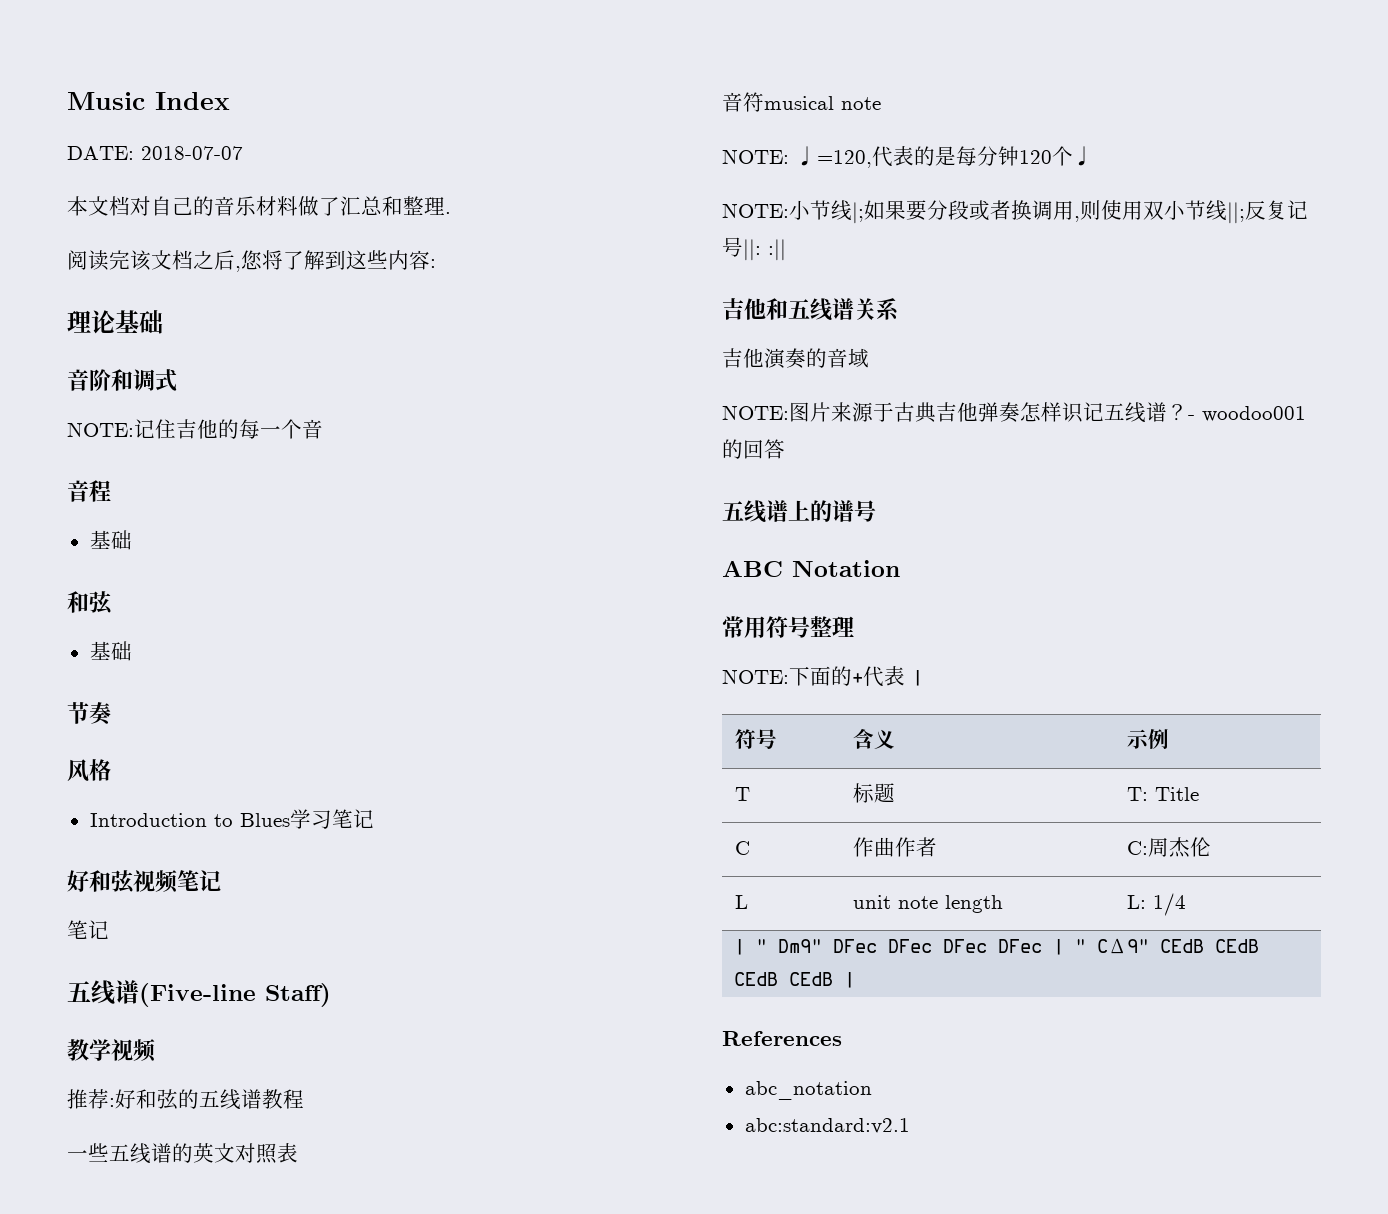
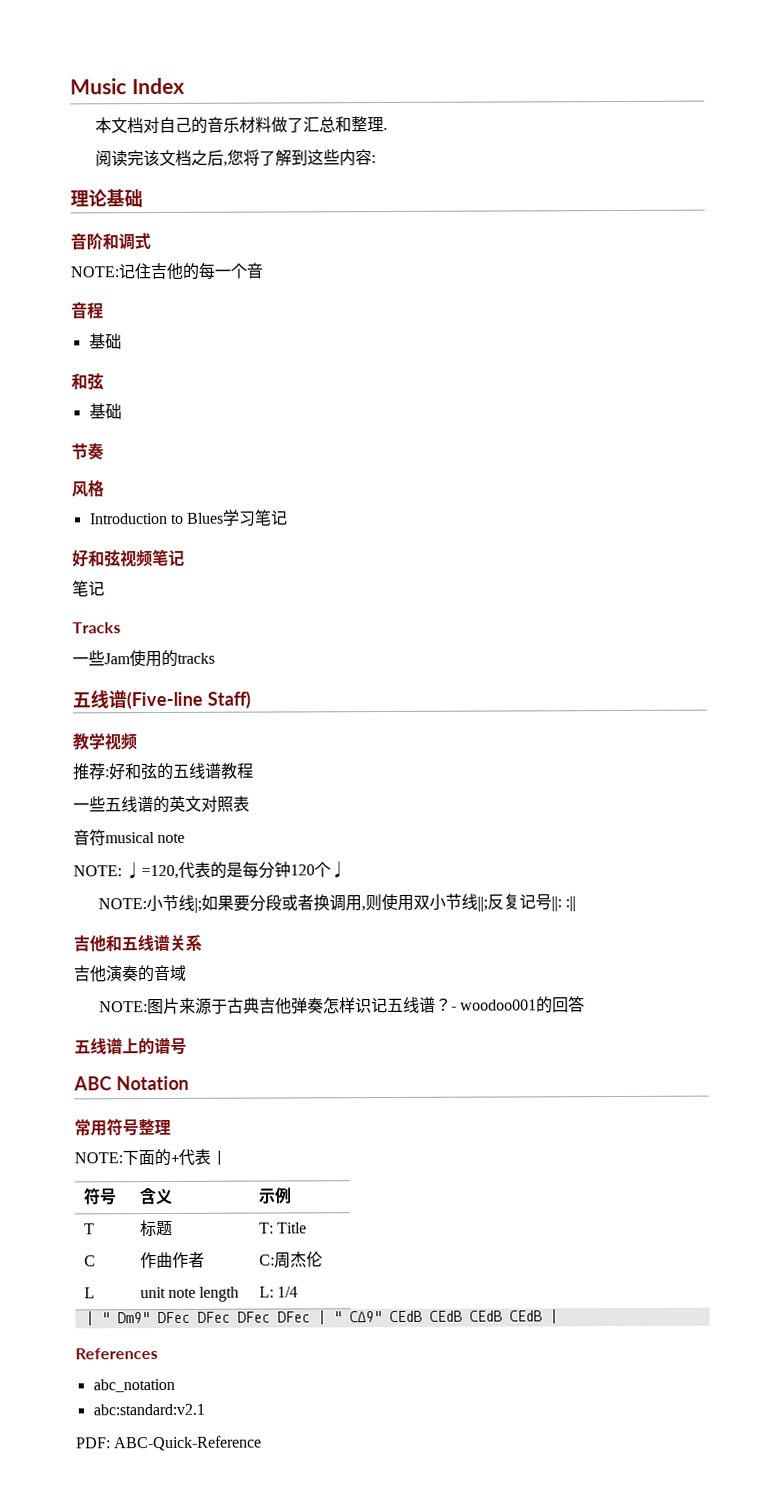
- DATE: 2018-07-07
+ Tracks
+ 一些Jam使用的tracks
+ PDF: ABC-Quick-Reference

